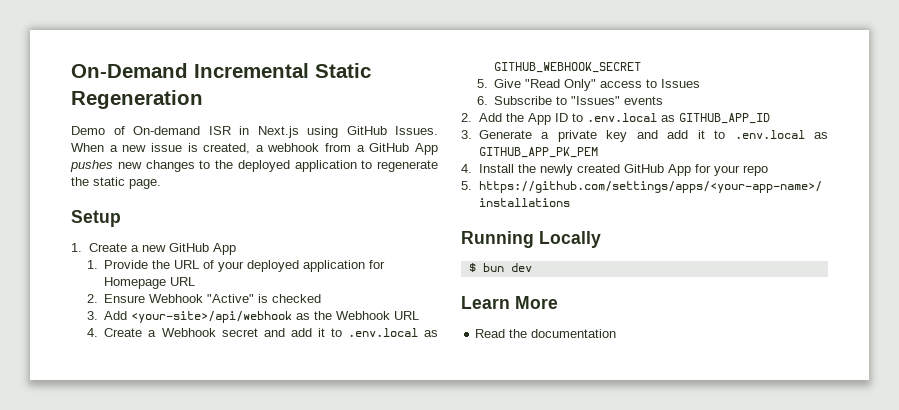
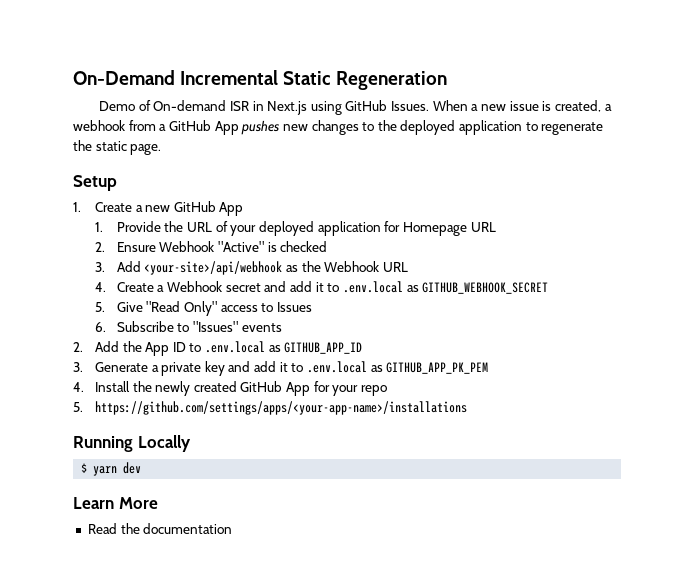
- $ bun dev
+ $ yarn dev

